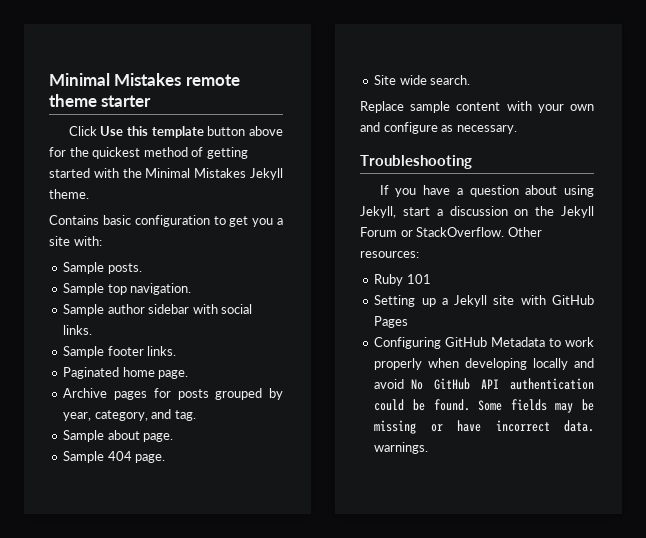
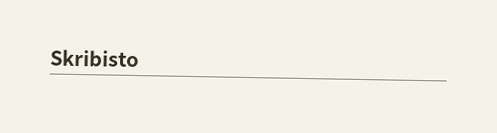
- Minimal Mistakes remote theme starter
- Click Use this template button above for the quickest method of getting started with the Minimal Mistakes Jekyll theme.
- Contains basic configuration to get you a site with:
- Sample posts.
- Sample top navigation.
- Sample author sidebar with social links.
- Sample footer links.
- Paginated home page.
- Archive pages for posts grouped by year, category, and tag.
- Sample about page.
- Sample 404 page.
- Site wide search.
- Replace sample content with your own and configure as necessary.
- Troubleshooting
- If you have a question about using Jekyll, start a discussion on the Jekyll Forum or StackOverflow. Other resources:
- Ruby 101
- Setting up a Jekyll site with GitHub Pages
- Configuring GitHub Metadata to work properly when developing locally and avoid No GitHub API authentication could be found. Some fields may be missing or have incorrect data. warnings.
+ Skribisto

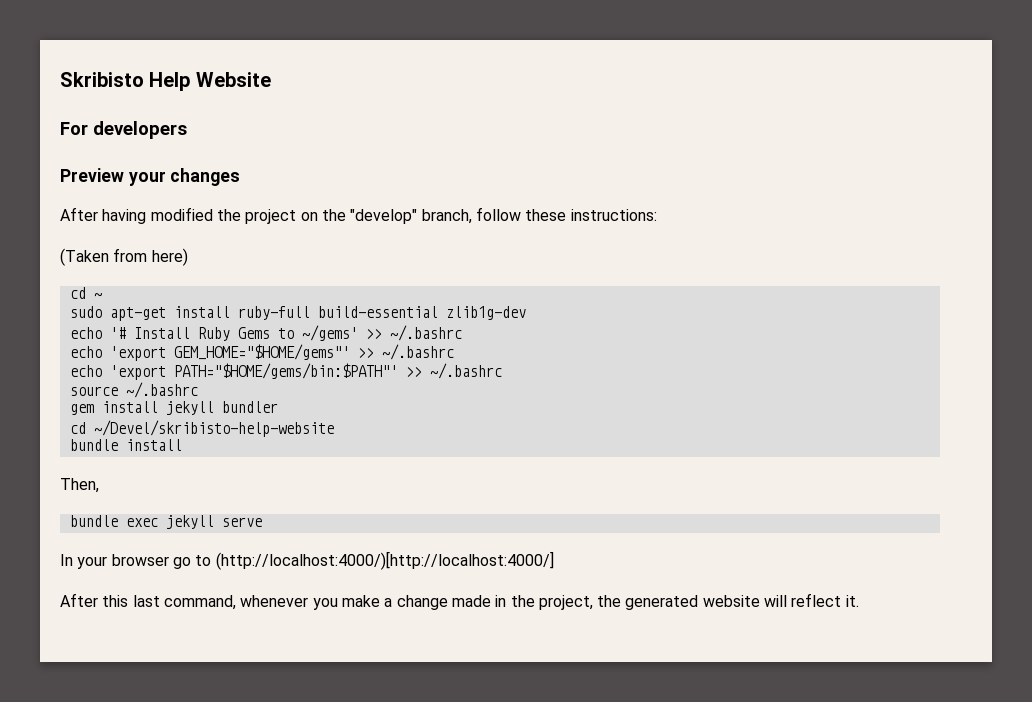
- Skribisto
+ Skribisto Help Website
+ For developers
+ Preview your changes
+ After having modified the project on the "develop" branch, follow these instructions:
+ (Taken from here)
+ cd ~
+ sudo apt-get install ruby-full build-essential zlib1g-dev
+ echo '# Install Ruby Gems to ~/gems' >> ~/.bashrc
+ echo 'export GEM_HOME="$HOME/gems"' >> ~/.bashrc
+ echo 'export PATH="$HOME/gems/bin:$PATH"' >> ~/.bashrc
+ source ~/.bashrc
+ gem install jekyll bundler
+ cd ~/Devel/skribisto-help-website
+ bundle install
+ Then,
+ bundle exec jekyll serve
+ In your browser go to (http://localhost:4000/)[http://localhost:4000/]
+ After this last command, whenever you make a change made in the project, the generated website will reflect it.

